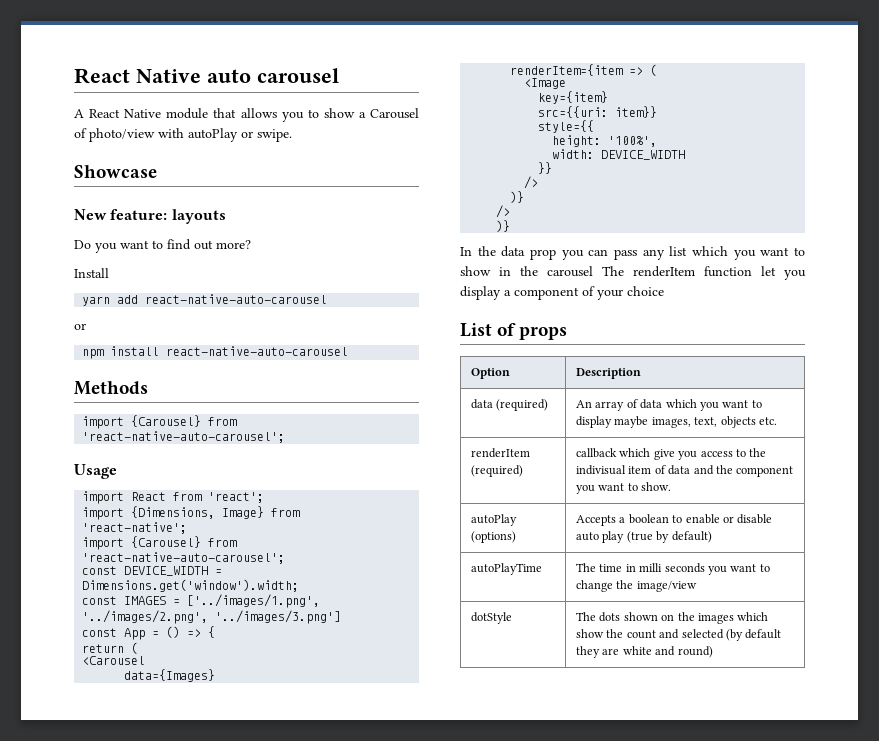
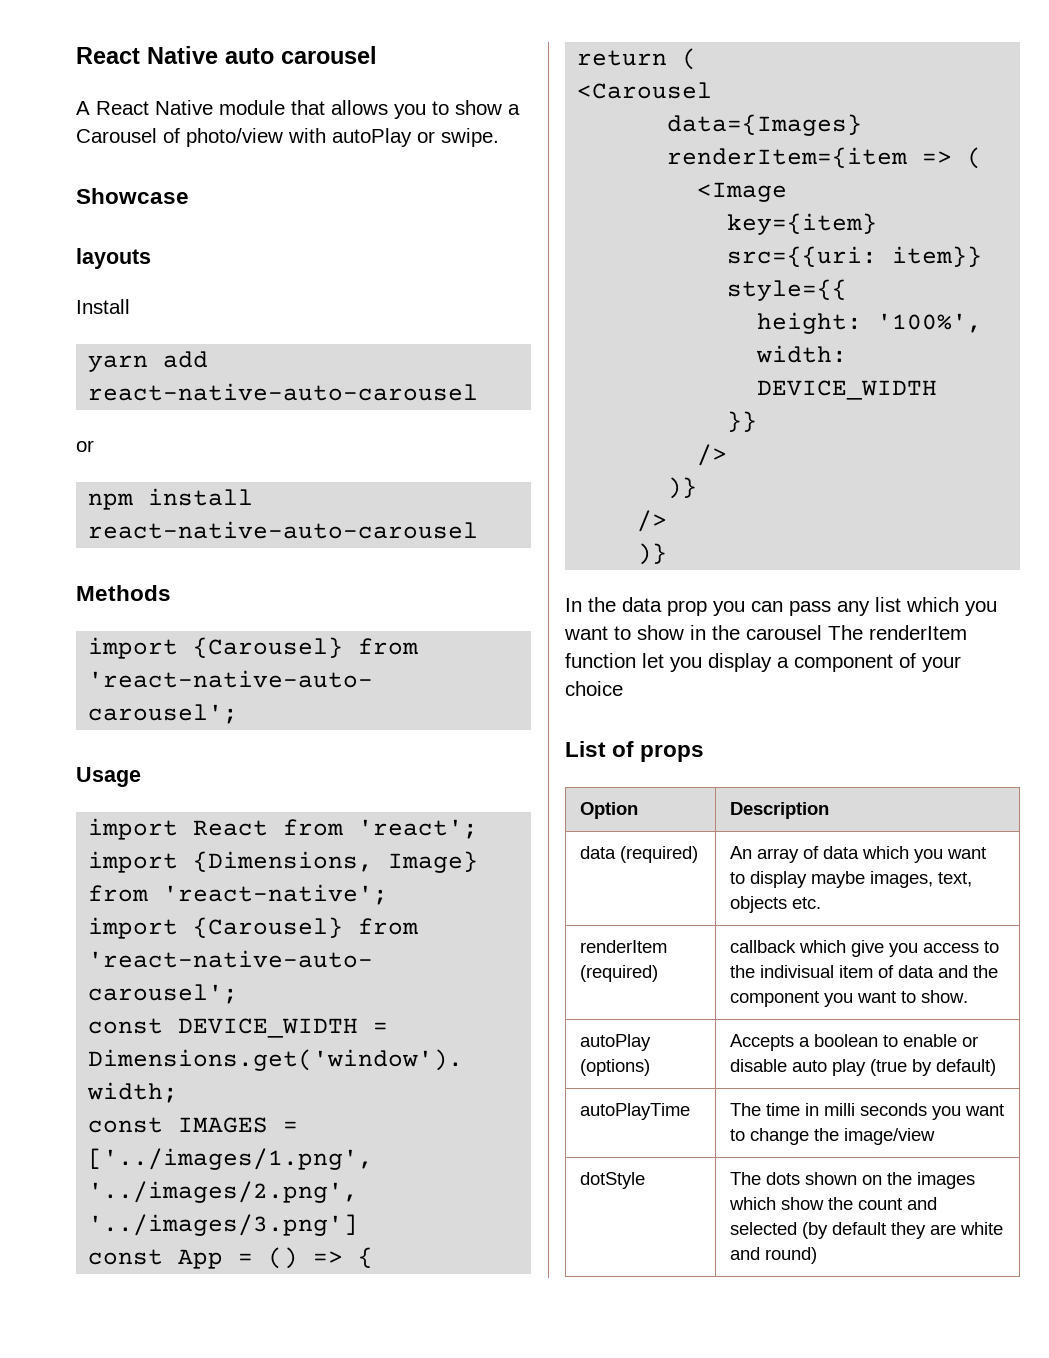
- New feature: layouts
+ layouts
- Do you want to find out more?

